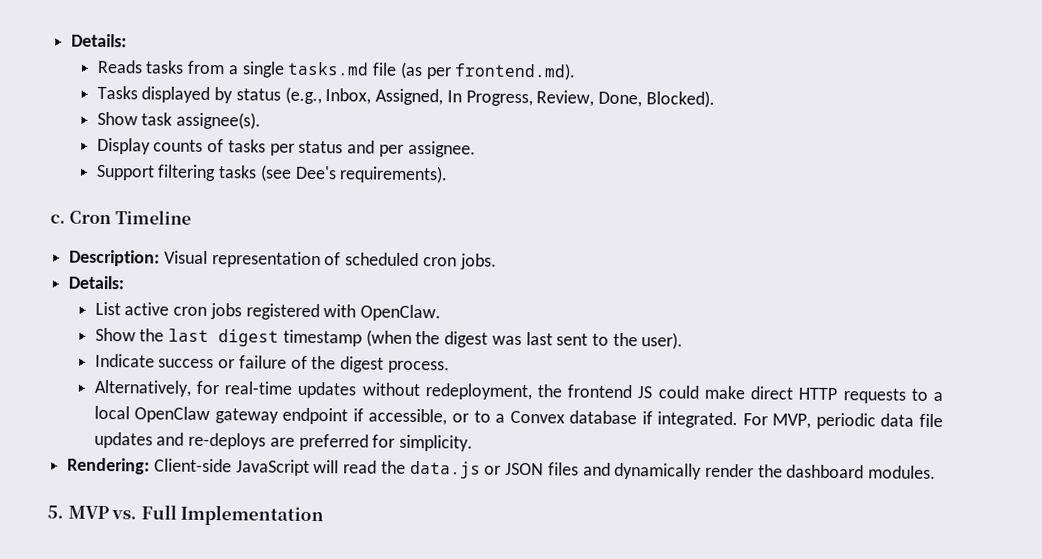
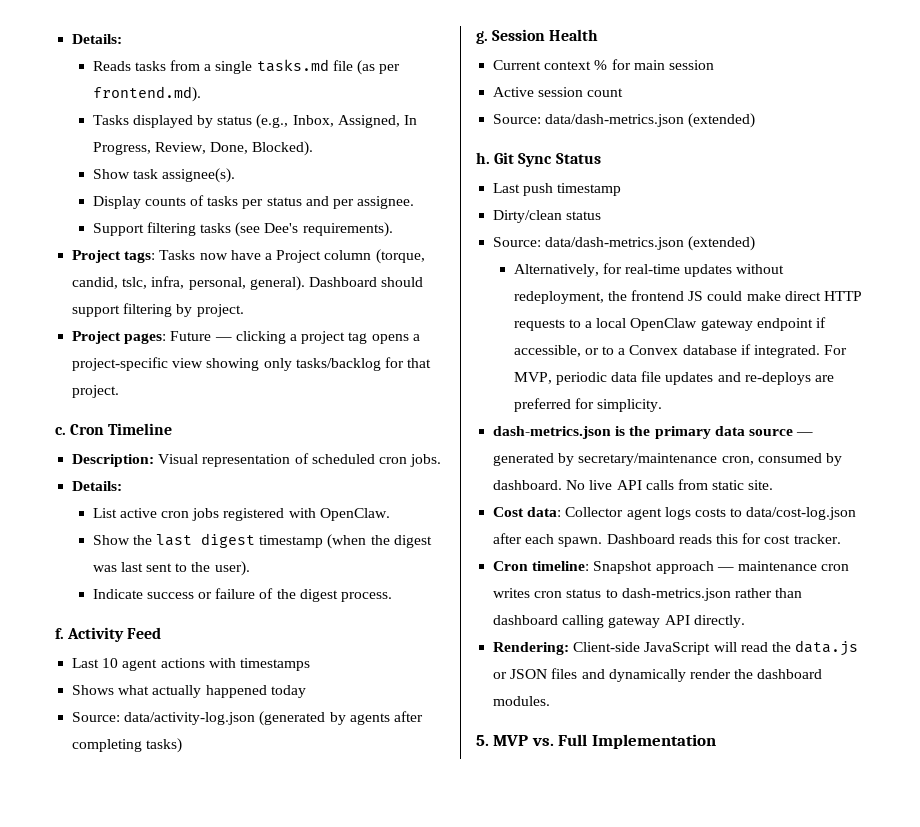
+ Project tags: Tasks now have a Project column (torque, candid, tslc, infra, personal, general). Dashboard should support filtering by project.
+ Project pages: Future — clicking a project tag opens a project-specific view showing only tasks/backlog for that project.
+ f. Activity Feed
+ Last 10 agent actions with timestamps
+ Shows what actually happened today
+ Source: data/activity-log.json (generated by agents after completing tasks)
+ g. Session Health
+ Current context % for main session
+ Active session count
+ Source: data/dash-metrics.json (extended)
+ h. Git Sync Status
+ Last push timestamp
+ Dirty/clean status
+ Source: data/dash-metrics.json (extended)
+ dash-metrics.json is the primary data source — generated by secretary/maintenance cron, consumed by dashboard. No live API calls from static site.
+ Cost data: Collector agent logs costs to data/cost-log.json after each spawn. Dashboard reads this for cost tracker.
+ Cron timeline: Snapshot approach — maintenance cron writes cron status to dash-metrics.json rather than dashboard calling gateway API directly.

